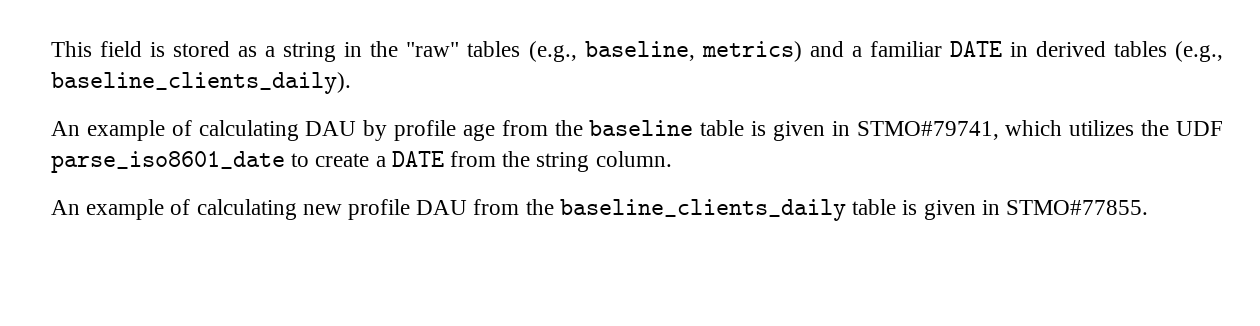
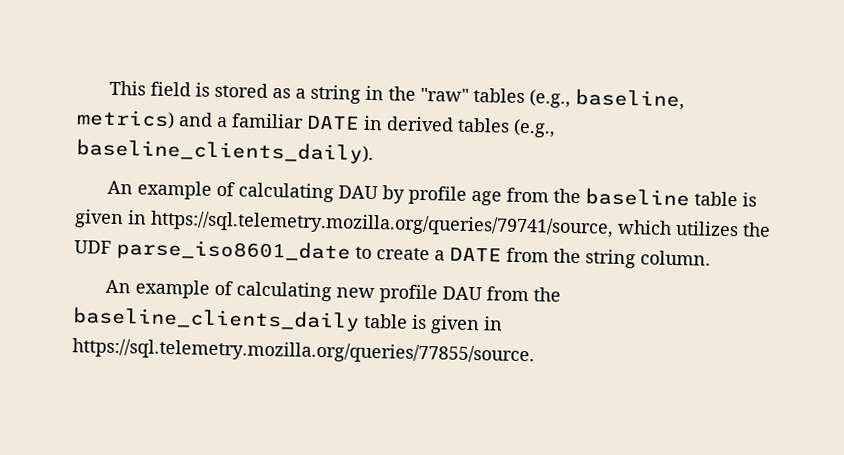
- An example of calculating DAU by profile age from the baseline table is given in STMO#79741, which utilizes the UDF parse_iso8601_date to create a DATE from the string column.
+ An example of calculating DAU by profile age from the baseline table is given in https://sql.telemetry.mozilla.org/queries/79741/source, which utilizes the UDF parse_iso8601_date to create a DATE from the string column.
- An example of calculating new profile DAU from the baseline_clients_daily table is given in STMO#77855.
+ An example of calculating new profile DAU from the baseline_clients_daily table is given in https://sql.telemetry.mozilla.org/queries/77855/source.

